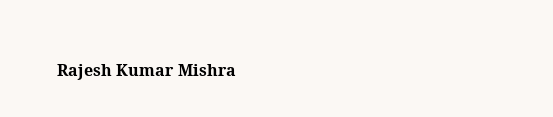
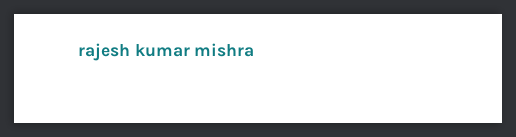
- Rajesh Kumar Mishra
+ rajesh kumar mishra

